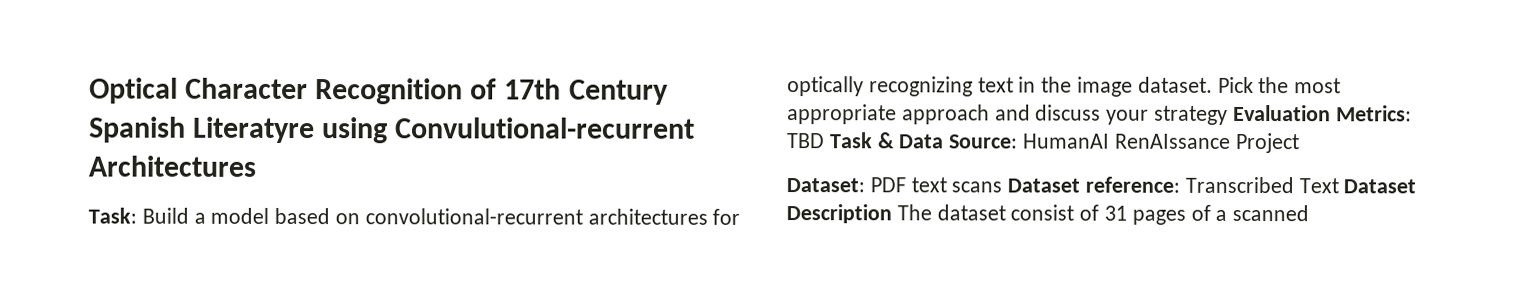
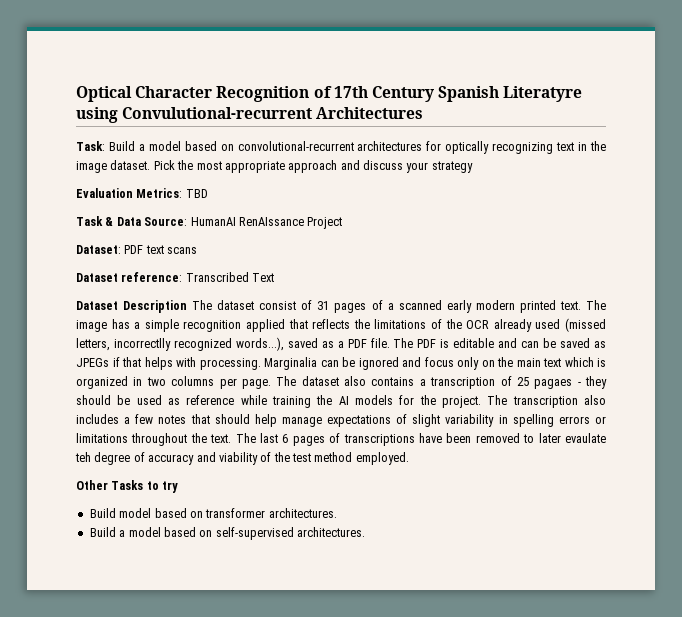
- Pick the most appropriate approach and discuss your strategy Evaluation Metrics: TBD Task & Data Source: HumanAI RenAIssance Project
+ Pick the most appropriate approach and discuss your strategy
+ Evaluation Metrics: TBD
+ Task & Data Source: HumanAI RenAIssance Project
- Dataset: PDF text scans Dataset reference: Transcribed Text Dataset Description The dataset consist of 31 pages of a scanned
+ Dataset: PDF text scans
+ Dataset reference: Transcribed Text
+ Dataset Description The dataset consist of 31 pages of a scanned early modern printed text. The image has a simple recognition applied that reflects the limitations of the OCR already used (missed letters, incorrectlly recognized words...), saved as a PDF file. The PDF is editable and can be saved as JPEGs if that helps with processing. Marginalia can be ignored and focus only on the main text which is organized in two columns per page. The dataset also contains a transcription of 25 pagaes - they should be used as reference while training the AI models for the project. The transcription also includes a few notes that should help manage expectations of slight variability in spelling errors or limitations throughout the text. The last 6 pages of transcriptions have been removed to later evaulate teh degree of accuracy and viability of the test method employed.
+ Other Tasks to try
+ Build model based on transformer architectures.
+ Build a model based on self-supervised architectures.

